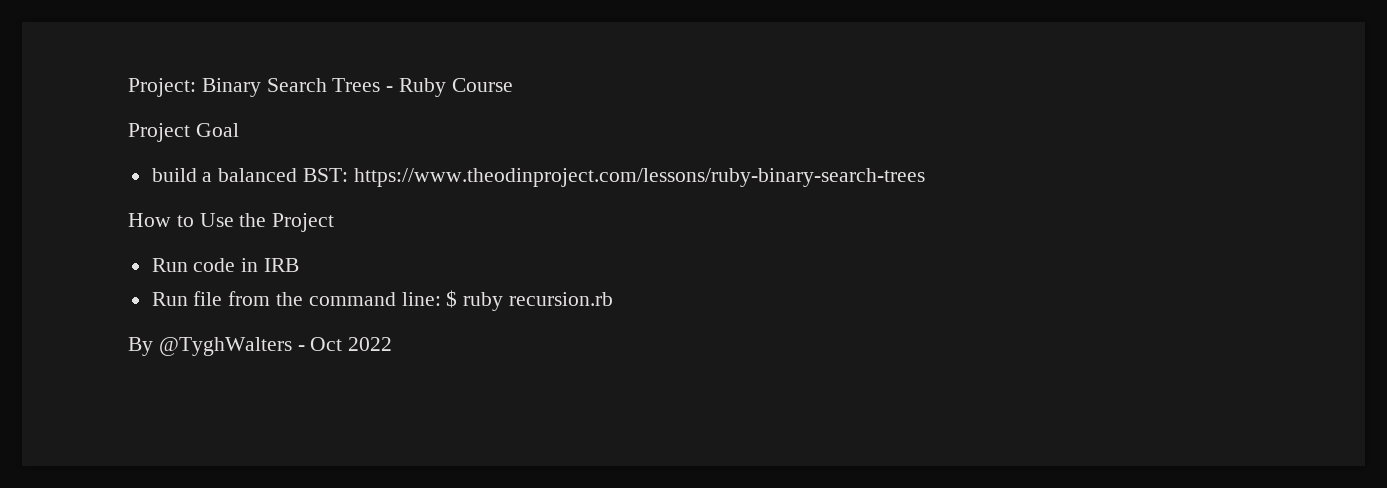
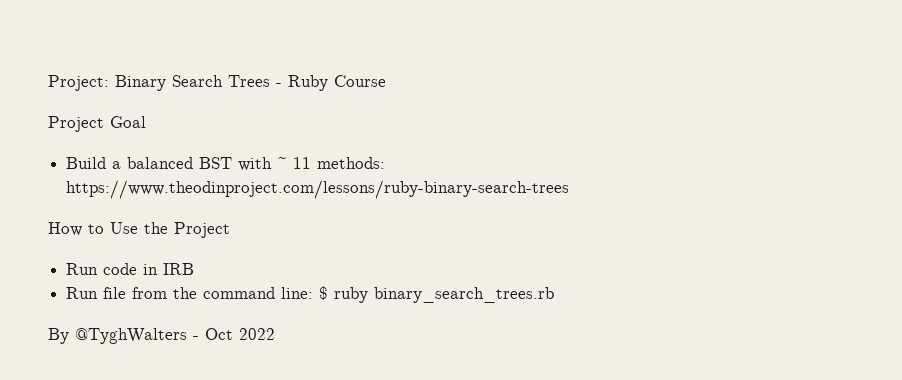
- build a balanced BST: https://www.theodinproject.com/lessons/ruby-binary-search-trees
+ Build a balanced BST with ~ 11 methods: https://www.theodinproject.com/lessons/ruby-binary-search-trees
- Run file from the command line: $ ruby recursion.rb
+ Run file from the command line: $ ruby binary_search_trees.rb

